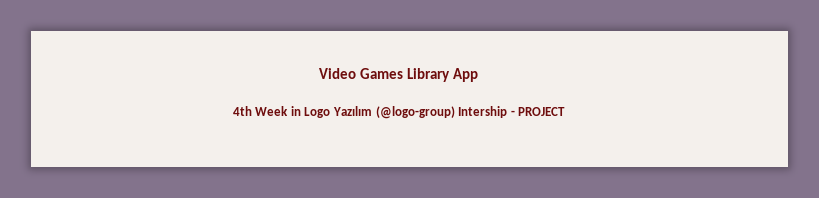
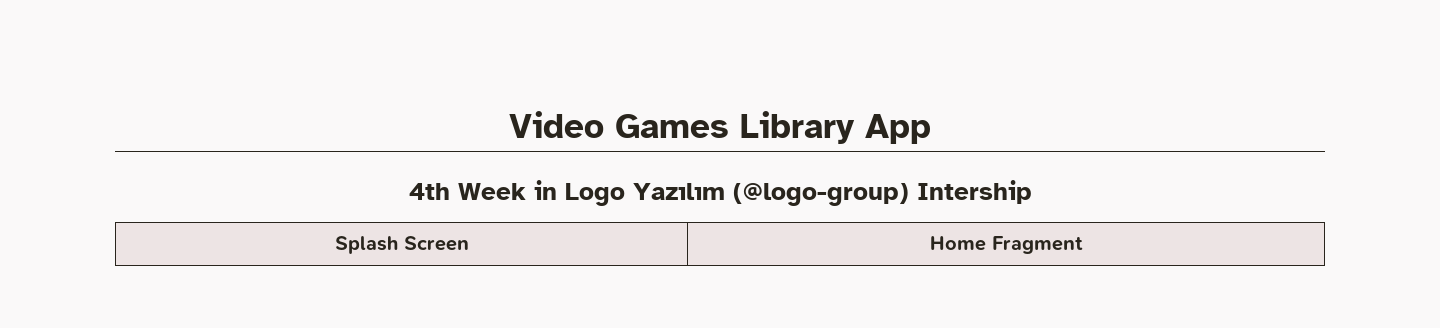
- 4th Week in Logo Yazılım (@logo-group) Intership - PROJECT
+ 4th Week in Logo Yazılım (@logo-group) Intership
+ Splash Screen | Home Fragment

